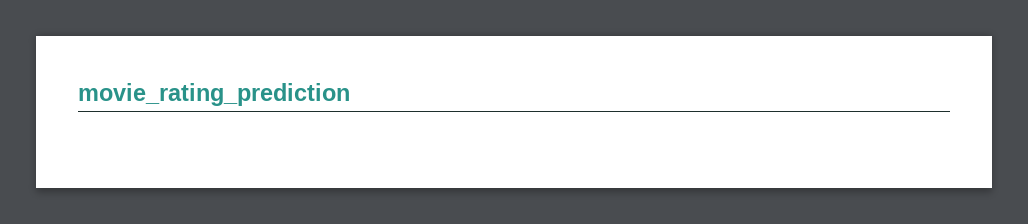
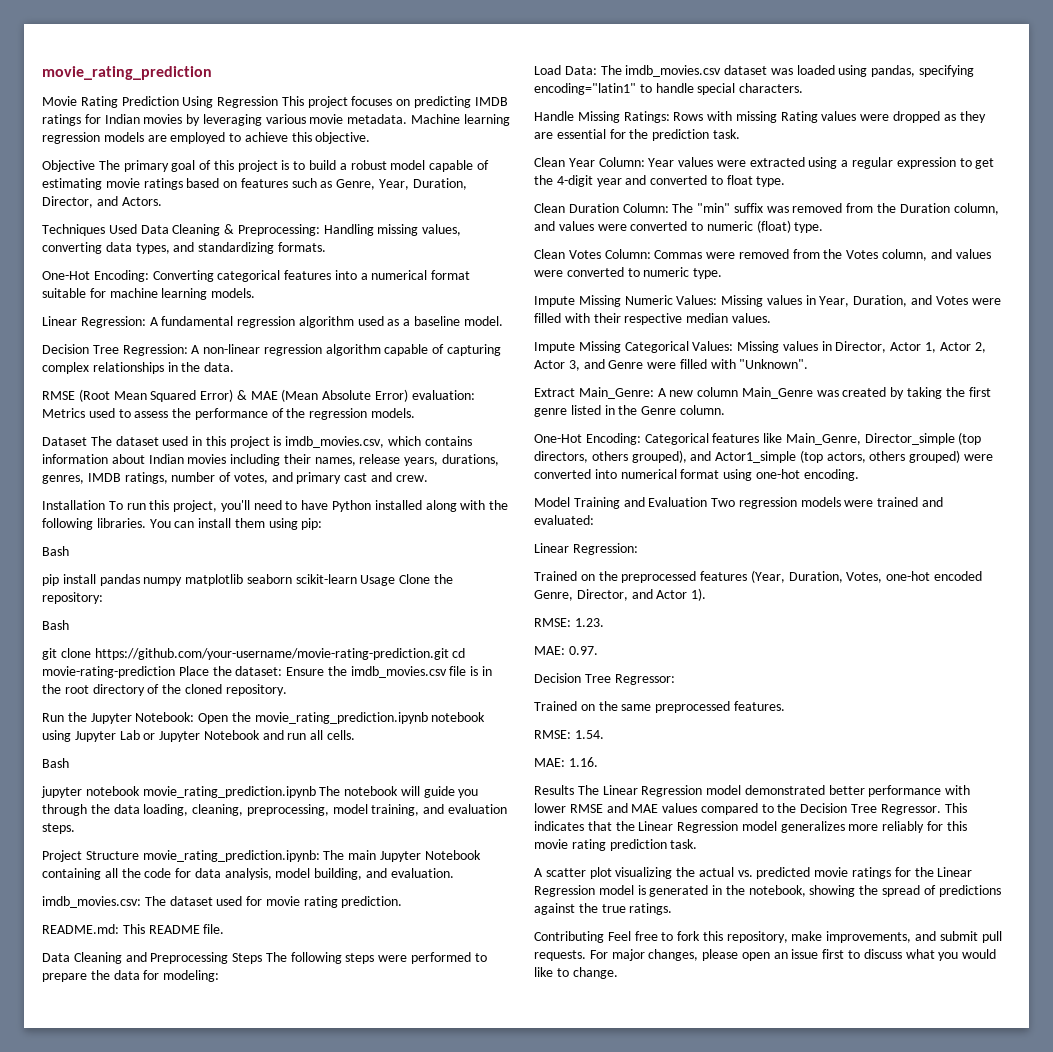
+ Movie Rating Prediction Using Regression This project focuses on predicting IMDB ratings for Indian movies by leveraging various movie metadata. Machine learning regression models are employed to achieve this objective.
+ Objective The primary goal of this project is to build a robust model capable of estimating movie ratings based on features such as Genre, Year, Duration, Director, and Actors.
+ Techniques Used Data Cleaning & Preprocessing: Handling missing values, converting data types, and standardizing formats.
+ One-Hot Encoding: Converting categorical features into a numerical format suitable for machine learning models.
+ Linear Regression: A fundamental regression algorithm used as a baseline model.
+ Decision Tree Regression: A non-linear regression algorithm capable of capturing complex relationships in the data.
+ RMSE (Root Mean Squared Error) & MAE (Mean Absolute Error) evaluation: Metrics used to assess the performance of the regression models.
+ Dataset The dataset used in this project is imdb_movies.csv, which contains information about Indian movies including their names, release years, durations, genres, IMDB ratings, number of votes, and primary cast and crew.
+ Installation To run this project, you'll need to have Python installed along with the following libraries. You can install them using pip:
+ Bash
+ pip install pandas numpy matplotlib seaborn scikit-learn Usage Clone the repository:
+ Bash
+ git clone https://github.com/your-username/movie-rating-prediction.git cd movie-rating-prediction Place the dataset: Ensure the imdb_movies.csv file is in the root directory of the cloned repository.
+ Run the Jupyter Notebook: Open the movie_rating_prediction.ipynb notebook using Jupyter Lab or Jupyter Notebook and run all cells.
+ Bash
+ jupyter notebook movie_rating_prediction.ipynb The notebook will guide you through the data loading, cleaning, preprocessing, model training, and evaluation steps.
+ Project Structure movie_rating_prediction.ipynb: The main Jupyter Notebook containing all the code for data analysis, model building, and evaluation.
+ imdb_movies.csv: The dataset used for movie rating prediction.
+ README.md: This README file.
+ Data Cleaning and Preprocessing Steps The following steps were performed to prepare the data for modeling:
+ Load Data: The imdb_movies.csv dataset was loaded using pandas, specifying encoding="latin1" to handle special characters.
+ Handle Missing Ratings: Rows with missing Rating values were dropped as they are essential for the prediction task.
+ Clean Year Column: Year values were extracted using a regular expression to get the 4-digit year and converted to float type.
+ Clean Duration Column: The "min" suffix was removed from the Duration column, and values were converted to numeric (float) type.
+ Clean Votes Column: Commas were removed from the Votes column, and values were converted to numeric type.
+ Impute Missing Numeric Values: Missing values in Year, Duration, and Votes were filled with their respective median values.
+ Impute Missing Categorical Values: Missing values in Director, Actor 1, Actor 2, Actor 3, and Genre were filled with "Unknown".
+ Extract Main_Genre: A new column Main_Genre was created by taking the first genre listed in the Genre column.
+ One-Hot Encoding: Categorical features like Main_Genre, Director_simple (top directors, others grouped), and Actor1_simple (top actors, others grouped) were converted into numerical format using one-hot encoding.
+ Model Training and Evaluation Two regression models were trained and evaluated:
+ Linear Regression:
+ Trained on the preprocessed features (Year, Duration, Votes, one-hot encoded Genre, Director, and Actor 1).
+ RMSE: 1.23.
+ MAE: 0.97.
+ Decision Tree Regressor:
+ Trained on the same preprocessed features.
+ RMSE: 1.54.
+ MAE: 1.16.
+ Results The Linear Regression model demonstrated better performance with lower RMSE and MAE values compared to the Decision Tree Regressor. This indicates that the Linear Regression model generalizes more reliably for this movie rating prediction task.
+ A scatter plot visualizing the actual vs. predicted movie ratings for the Linear Regression model is generated in the notebook, showing the spread of predictions against the true ratings.
+ Contributing Feel free to fork this repository, make improvements, and submit pull requests. For major changes, please open an issue first to discuss what you would like to change.

